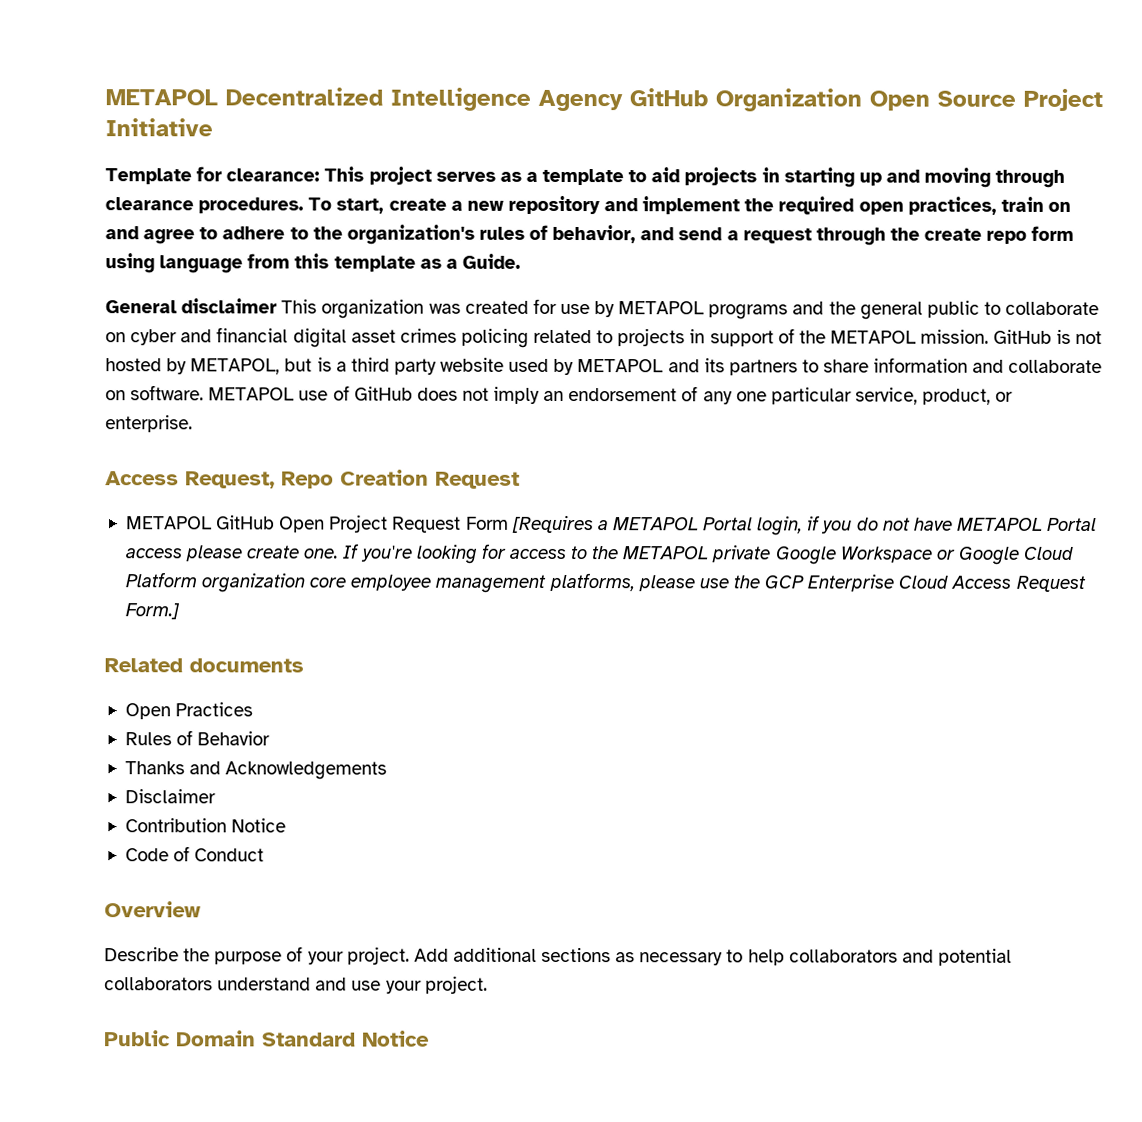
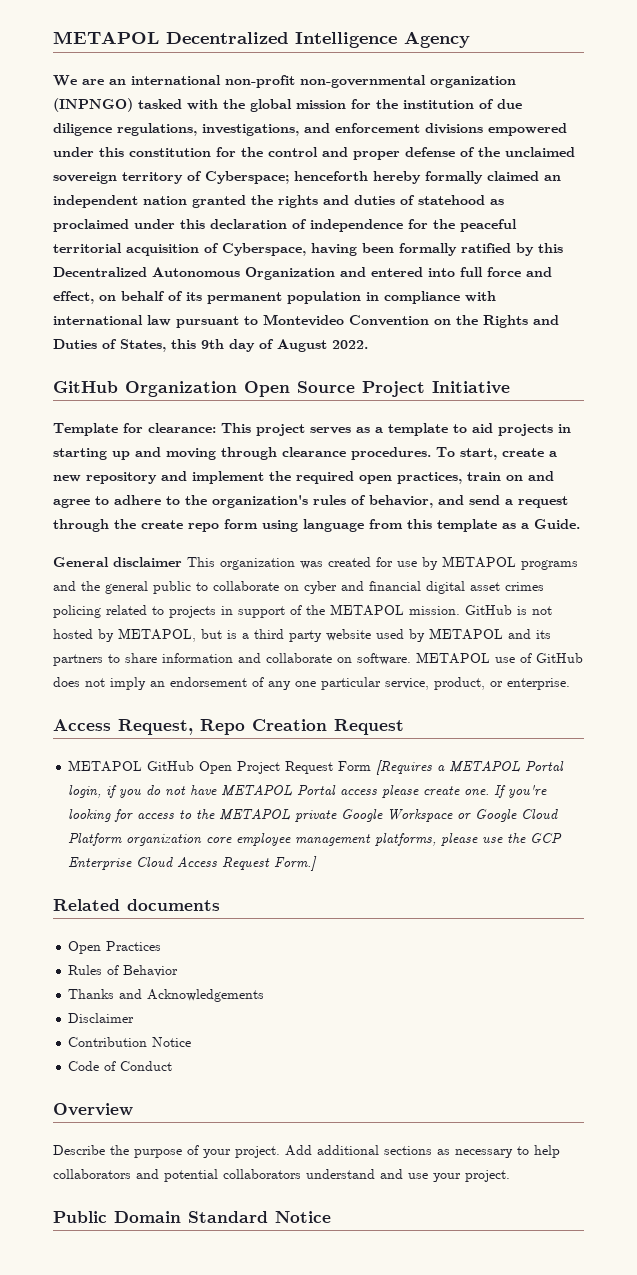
- METAPOL Decentralized Intelligence Agency GitHub Organization Open Source Project Initiative
+ METAPOL Decentralized Intelligence Agency
+ We are an international non-profit non-governmental organization (INPNGO) tasked with the global mission for the institution of due diligence regulations, investigations, and enforcement divisions empowered under this constitution for the control and proper defense of the unclaimed sovereign territory of Cyberspace; henceforth hereby formally claimed an independent nation granted the rights and duties of statehood as proclaimed under this declaration of independence for the peaceful territorial acquisition of Cyberspace, having been formally ratified by this Decentralized Autonomous Organization and entered into full force and effect, on behalf of its permanent population in compliance with international law pursuant to Montevideo Convention on the Rights and Duties of States, this 9th day of August 2022.
+ GitHub Organization Open Source Project Initiative

